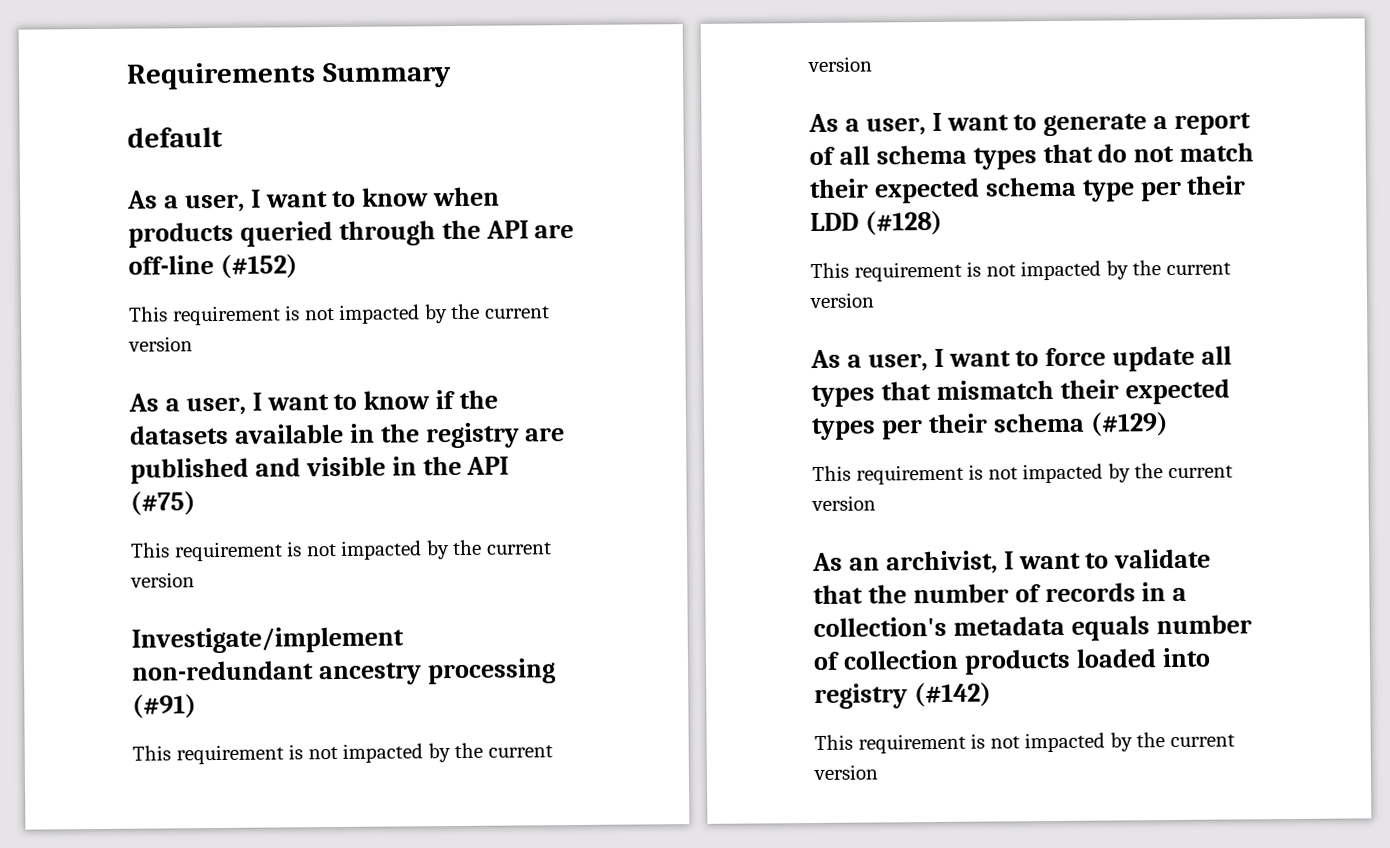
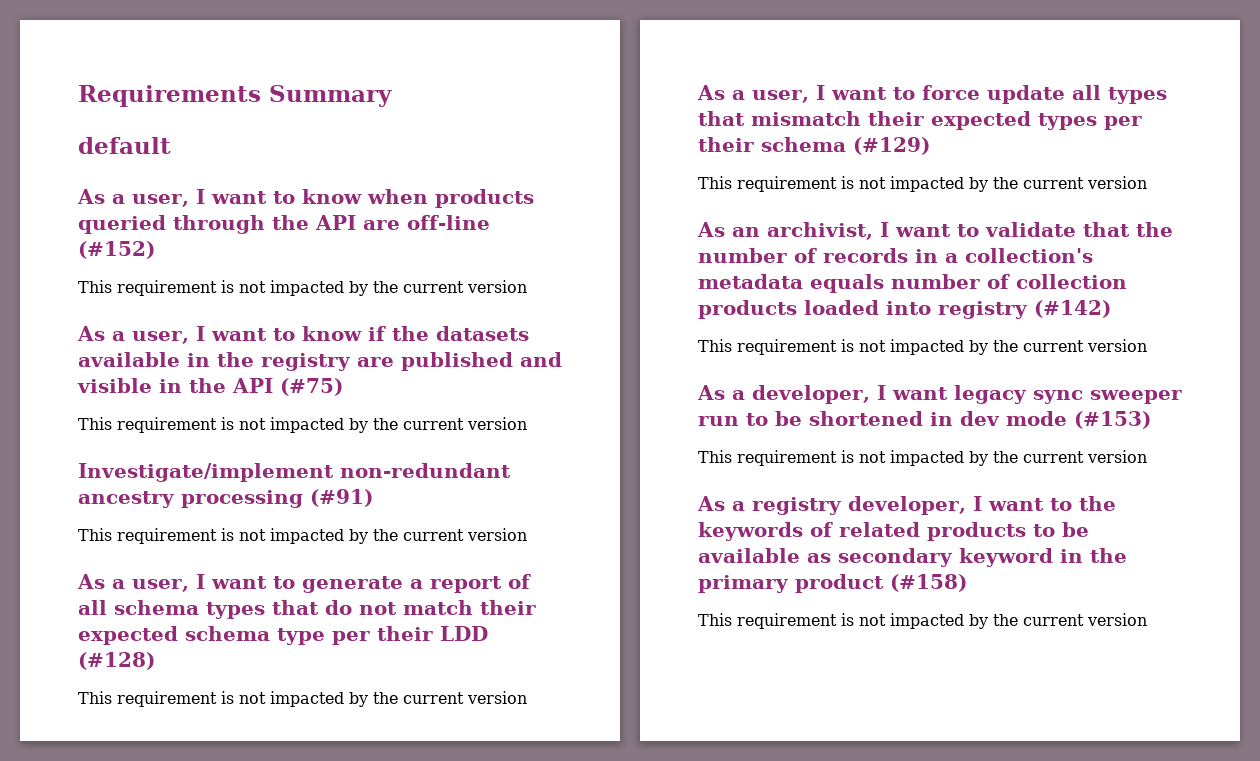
+ As a developer, I want legacy sync sweeper run to be shortened in dev mode (#153)
+ This requirement is not impacted by the current version
+ As a registry developer, I want to the keywords of related products to be available as secondary keyword in the primary product (#158)
+ This requirement is not impacted by the current version

